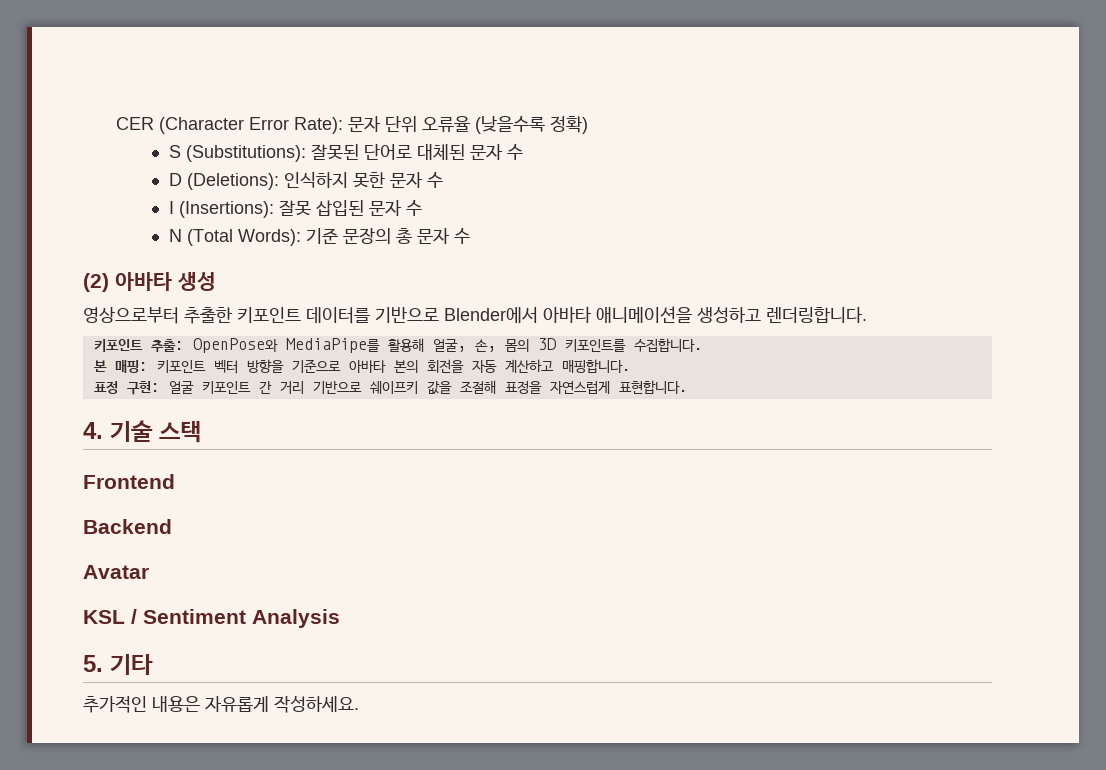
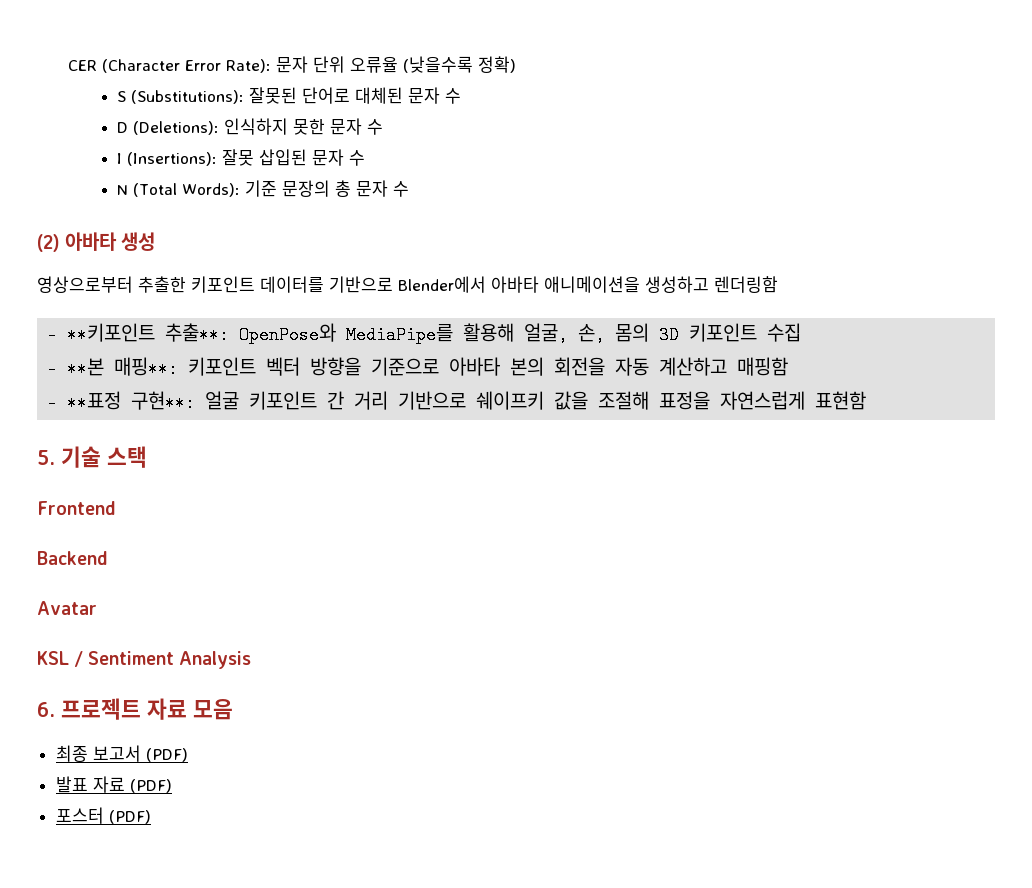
- 영상으로부터 추출한 키포인트 데이터를 기반으로 Blender에서 아바타 애니메이션을 생성하고 렌더링합니다.
- 키포인트 추출: OpenPose와 MediaPipe를 활용해 얼굴, 손, 몸의 3D 키포인트를 수집합니다.
- 본 매핑: 키포인트 벡터 방향을 기준으로 아바타 본의 회전을 자동 계산하고 매핑합니다.
- 표정 구현: 얼굴 키포인트 간 거리 기반으로 쉐이프키 값을 조절해 표정을 자연스럽게 표현합니다.
- 4. 기술 스택
+ 영상으로부터 추출한 키포인트 데이터를 기반으로 Blender에서 아바타 애니메이션을 생성하고 렌더링함
+ - **키포인트 추출**: OpenPose와 MediaPipe를 활용해 얼굴, 손, 몸의 3D 키포인트 수집
+ - **본 매핑**: 키포인트 벡터 방향을 기준으로 아바타 본의 회전을 자동 계산하고 매핑함
+ - **표정 구현**: 얼굴 키포인트 간 거리 기반으로 쉐이프키 값을 조절해 표정을 자연스럽게 표현함
+ 5. 기술 스택
- 5. 기타
- 추가적인 내용은 자유롭게 작성하세요.
+ 6. 프로젝트 자료 모음
+ 최종 보고서 (PDF)
+ 발표 자료 (PDF)
+ 포스터 (PDF)

